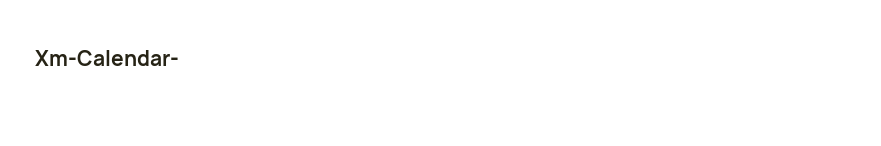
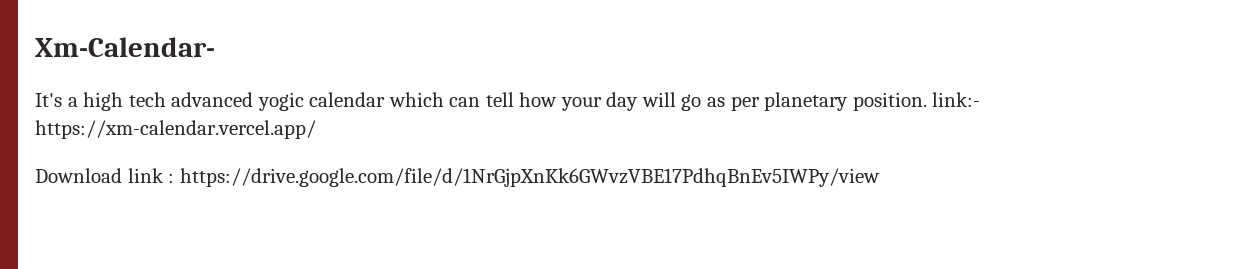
+ It's a high tech advanced yogic calendar which can tell how your day will go as per planetary position. link:- https://xm-calendar.vercel.app/
+ Download link : https://drive.google.com/file/d/1NrGjpXnKk6GWvzVBE17PdhqBnEv5IWPy/view

